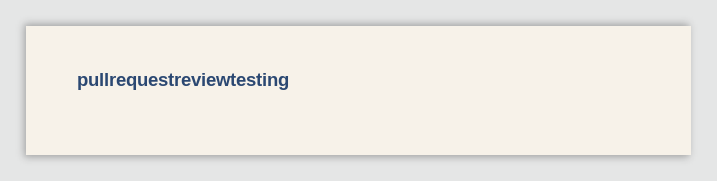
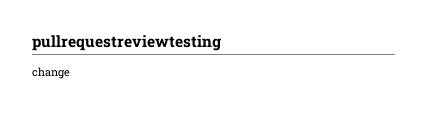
+ change

